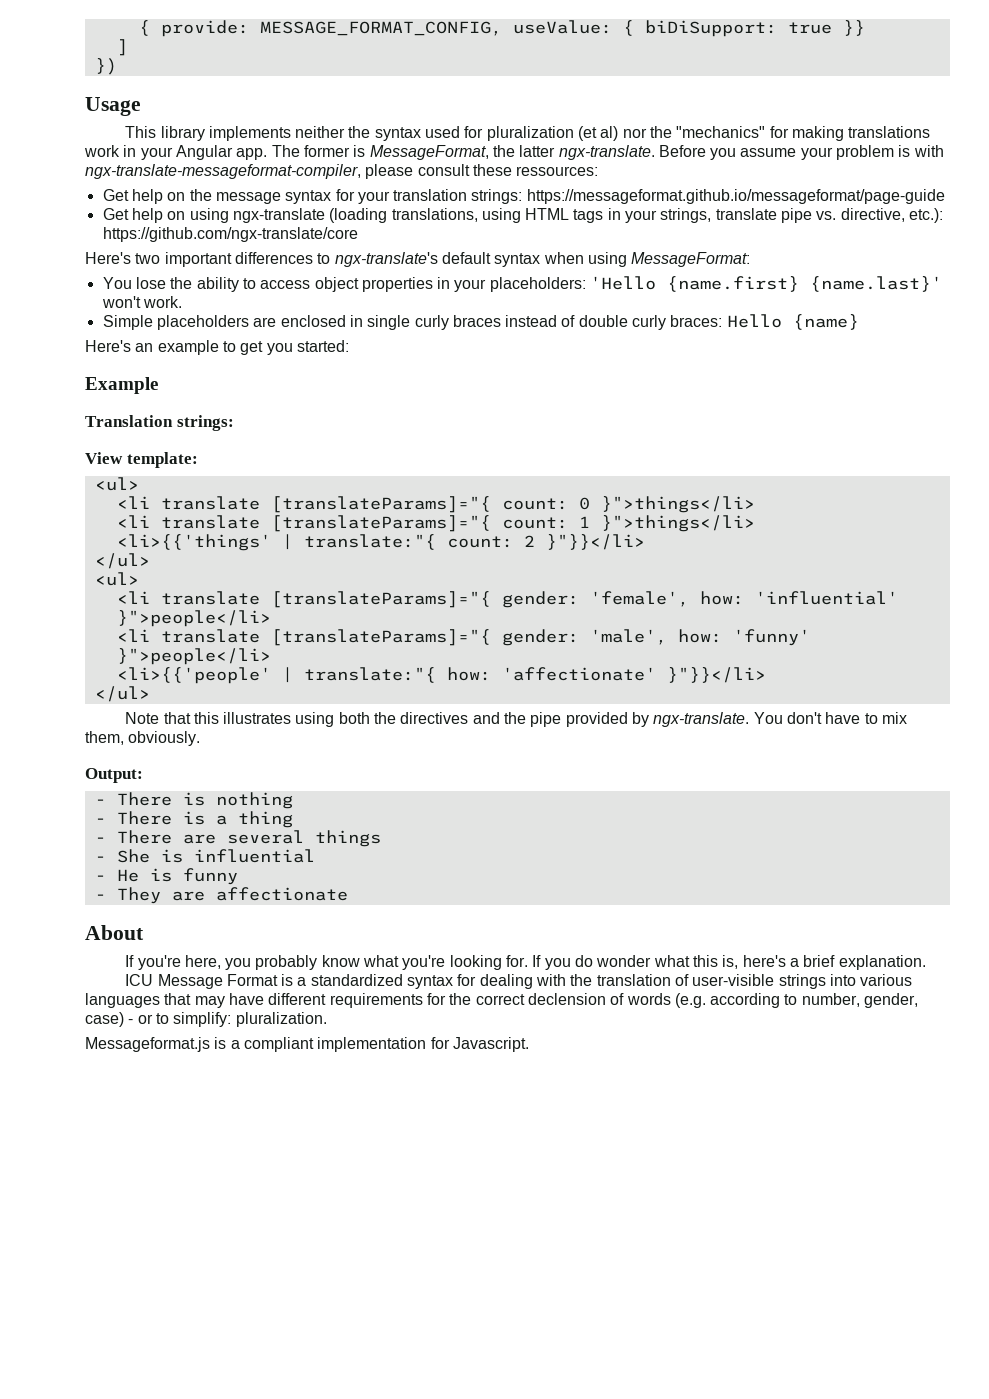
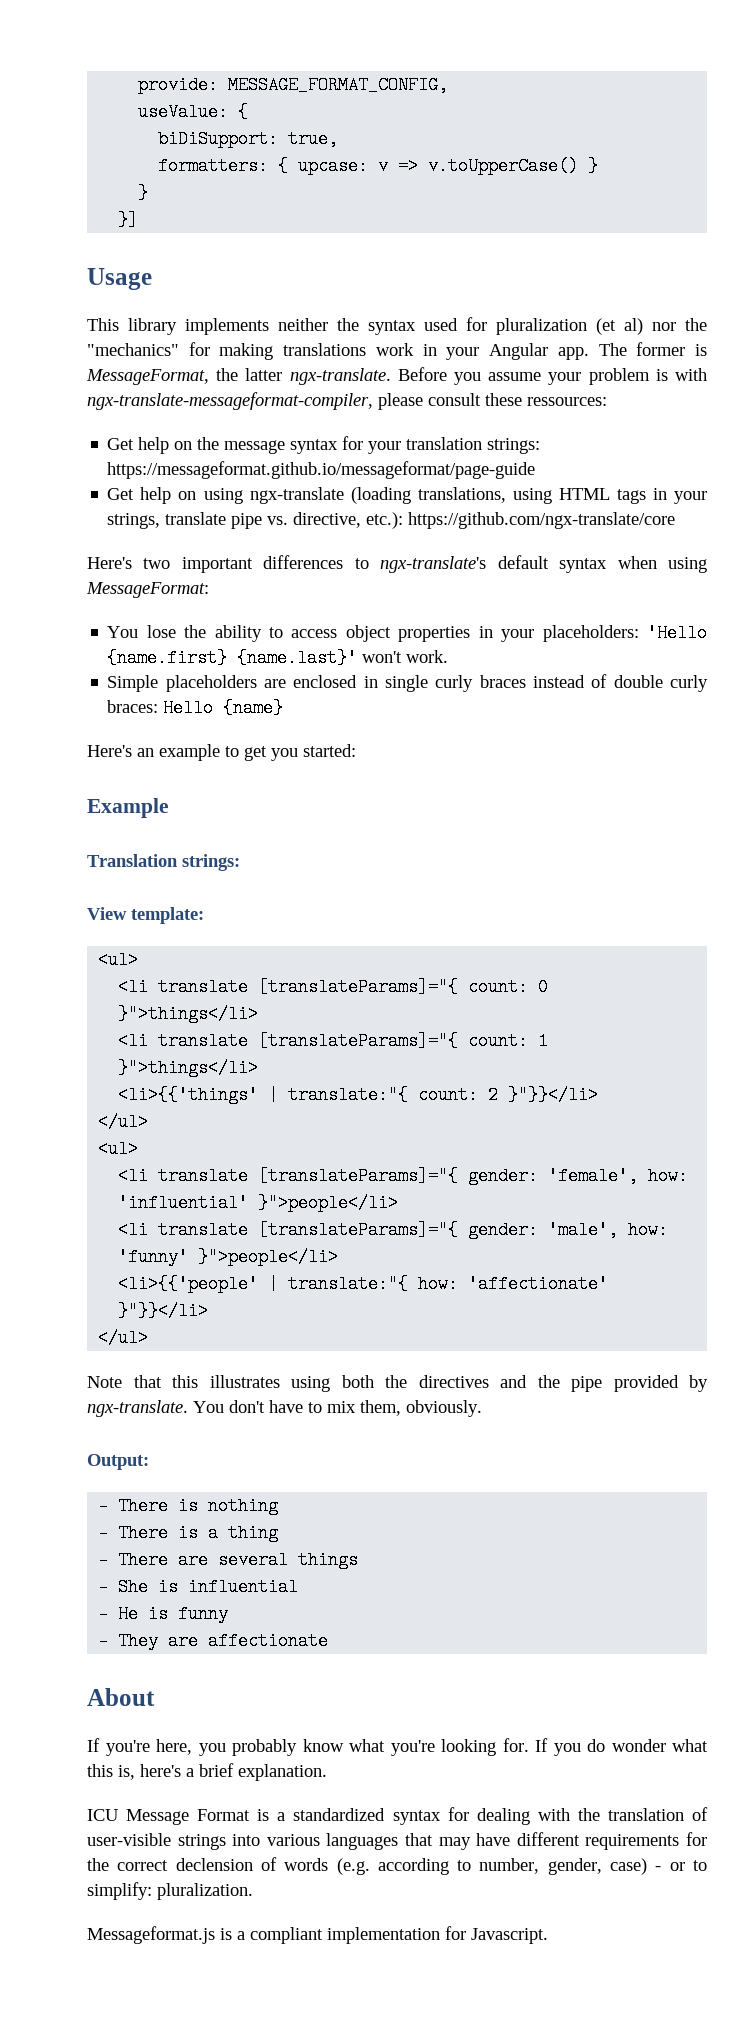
- { provide: MESSAGE_FORMAT_CONFIG, useValue: { biDiSupport: true }}
- ]
- })
+ provide: MESSAGE_FORMAT_CONFIG,
+ useValue: {
+ biDiSupport: true,
+ formatters: { upcase: v => v.toUpperCase() }
+ }
+ }]

